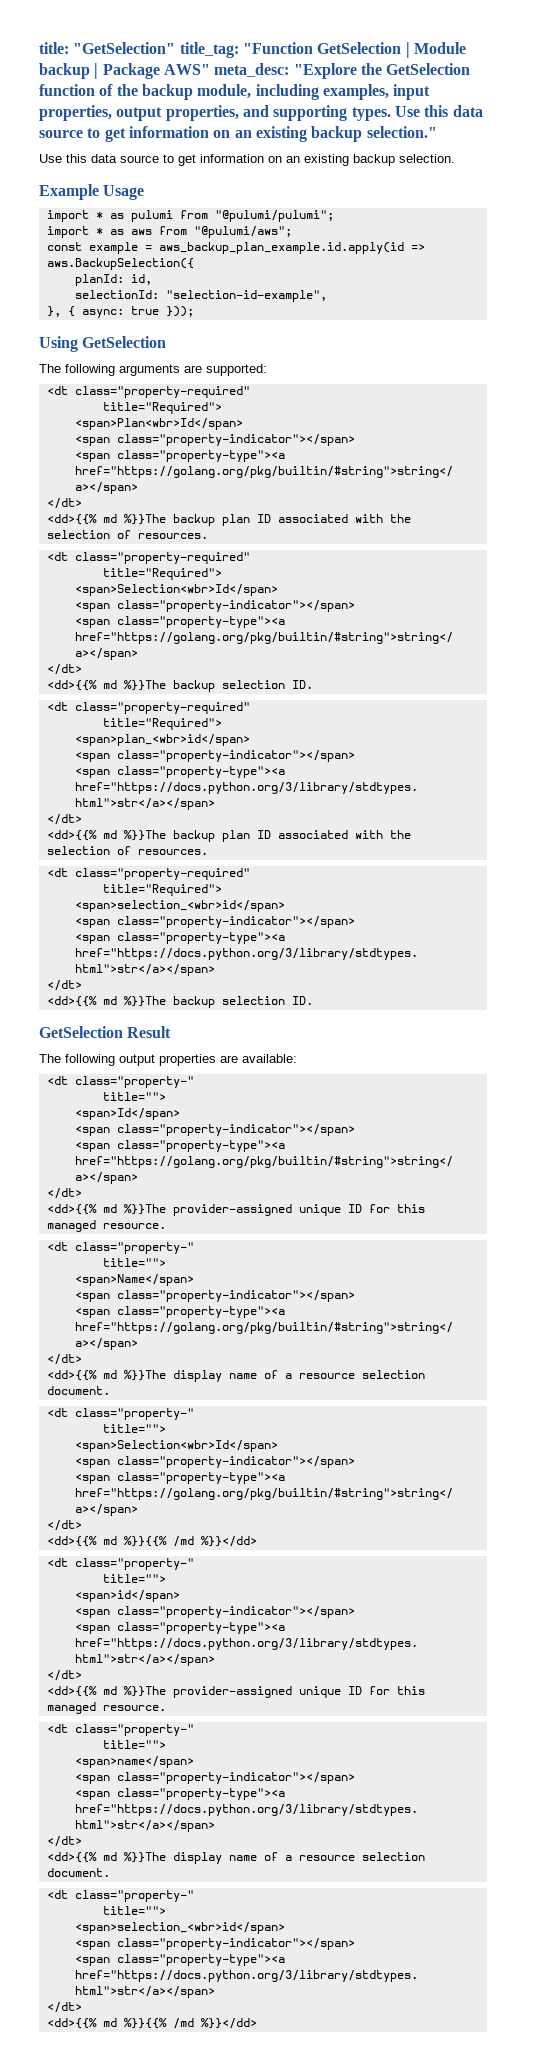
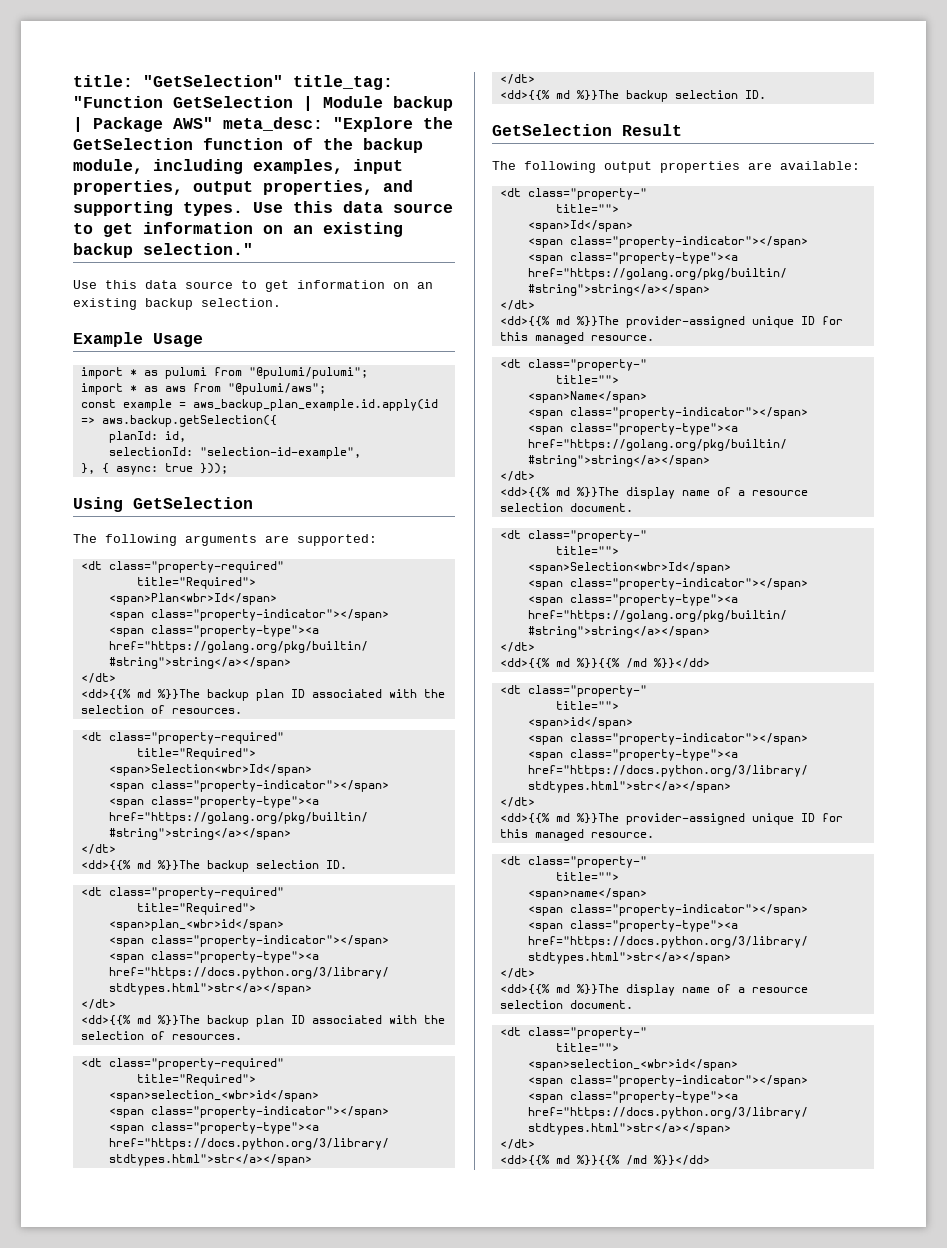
- const example = aws_backup_plan_example.id.apply(id => aws.BackupSelection({
+ const example = aws_backup_plan_example.id.apply(id => aws.backup.getSelection({

